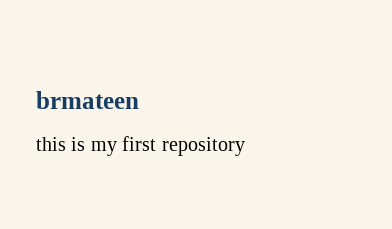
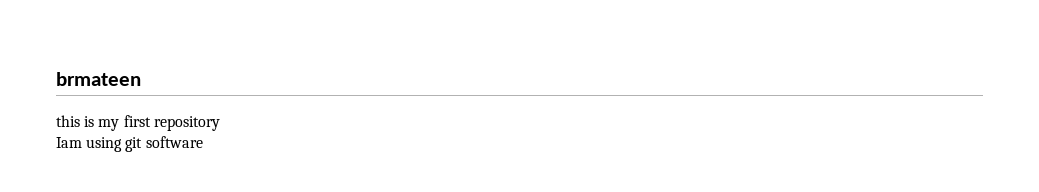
+ Iam using git software

